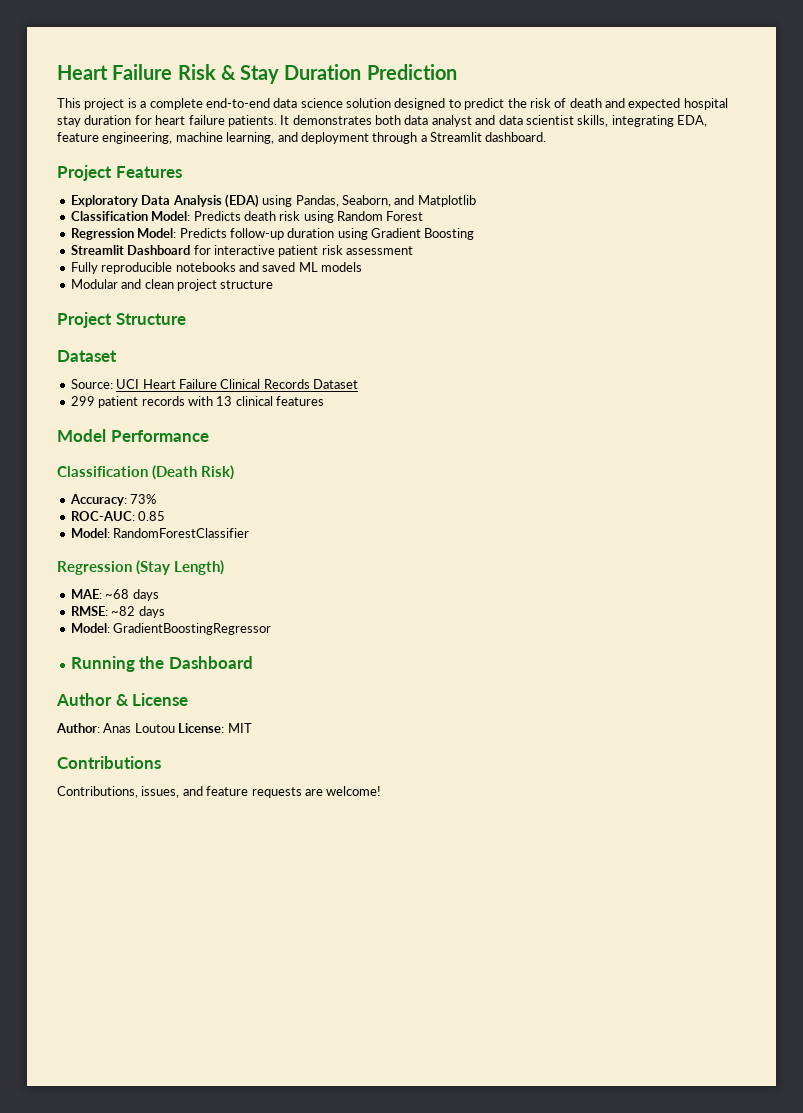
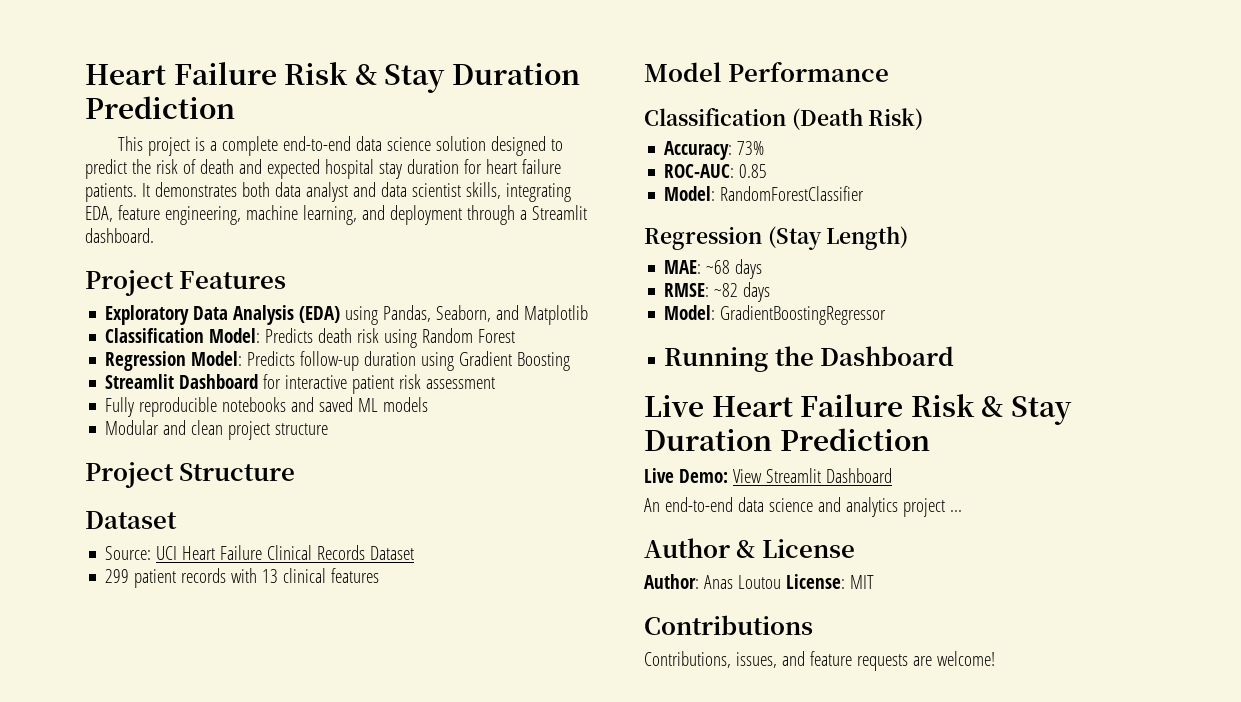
+ Live Heart Failure Risk & Stay Duration Prediction
+ Live Demo: View Streamlit Dashboard
+ An end-to-end data science and analytics project ...

